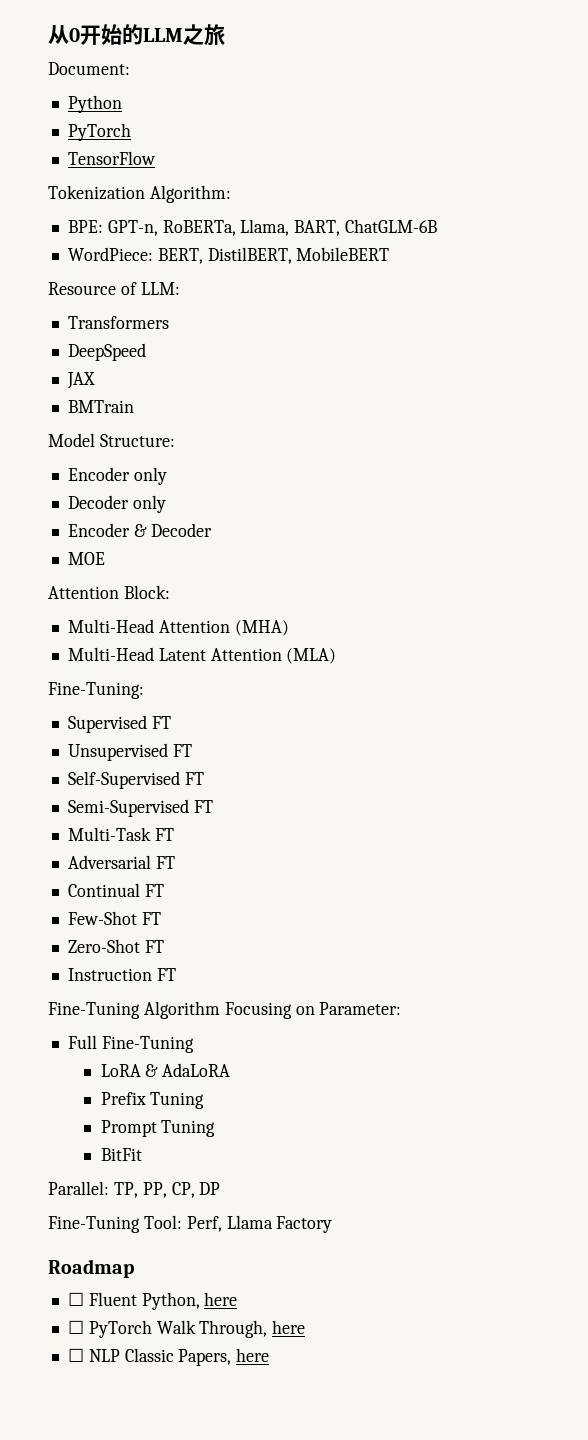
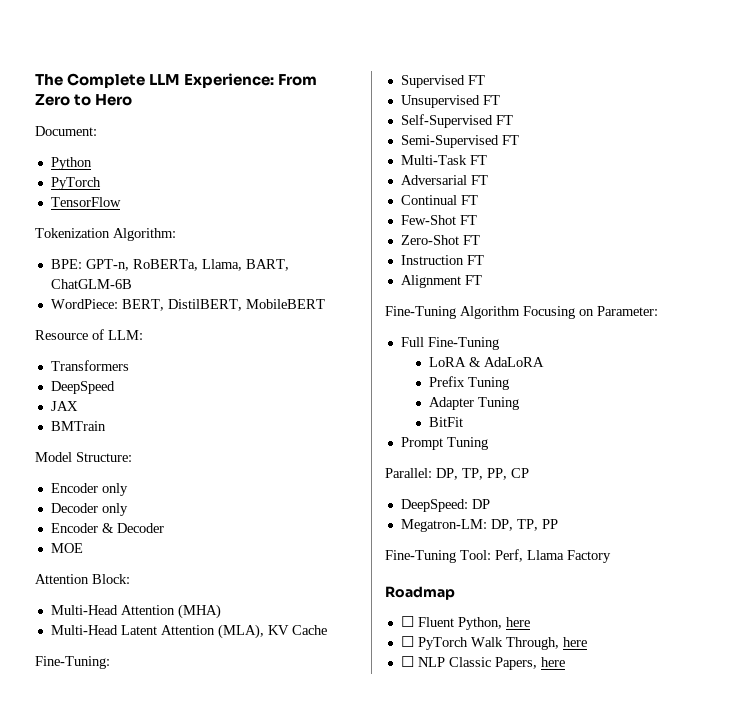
- 从0开始的LLM之旅
+ The Complete LLM Experience: From Zero to Hero
- Multi-Head Latent Attention (MLA)
+ Multi-Head Latent Attention (MLA), KV Cache
+ Alignment FT
- Prompt Tuning
+ Adapter Tuning
+ Prompt Tuning
- Parallel: TP, PP, CP, DP
+ Parallel: DP, TP, PP, CP
+ DeepSpeed: DP
+ Megatron-LM: DP, TP, PP

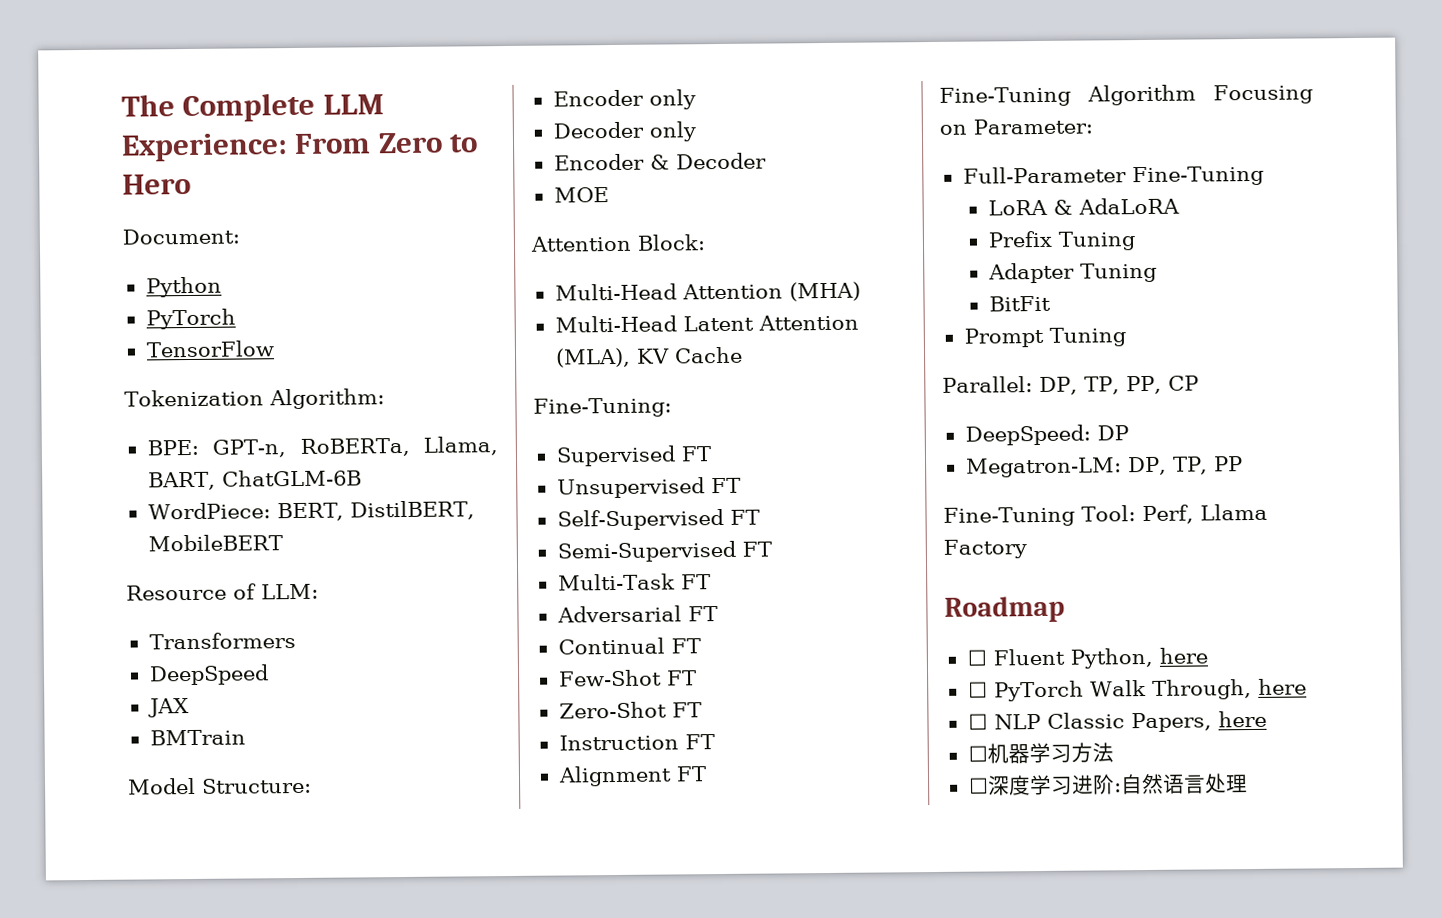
- Full Fine-Tuning
+ Full-Parameter Fine-Tuning
+ ☐机器学习方法
+ ☐深度学习进阶:自然语言处理

